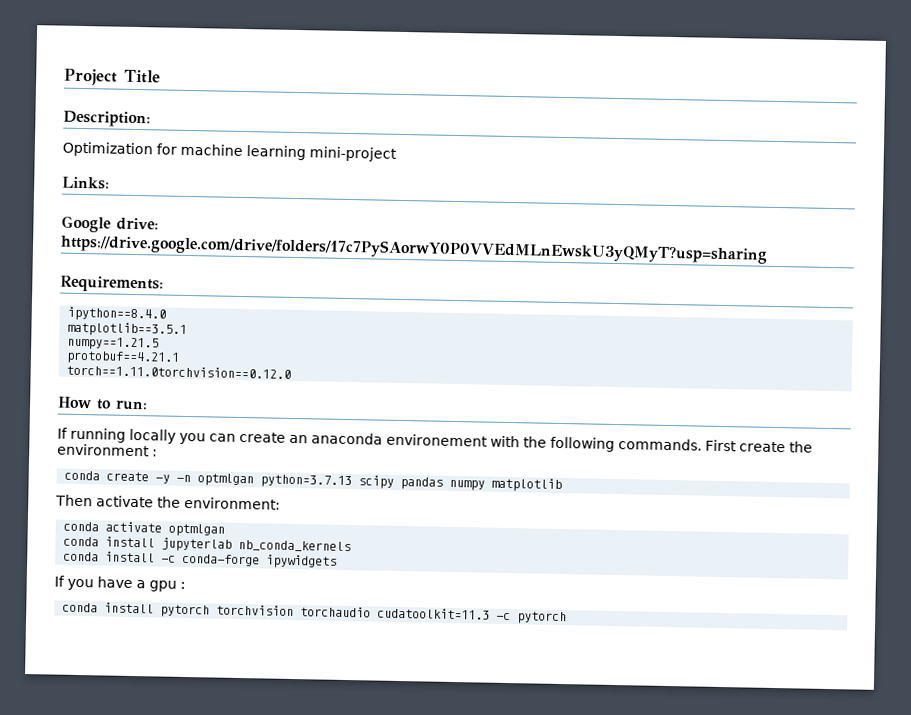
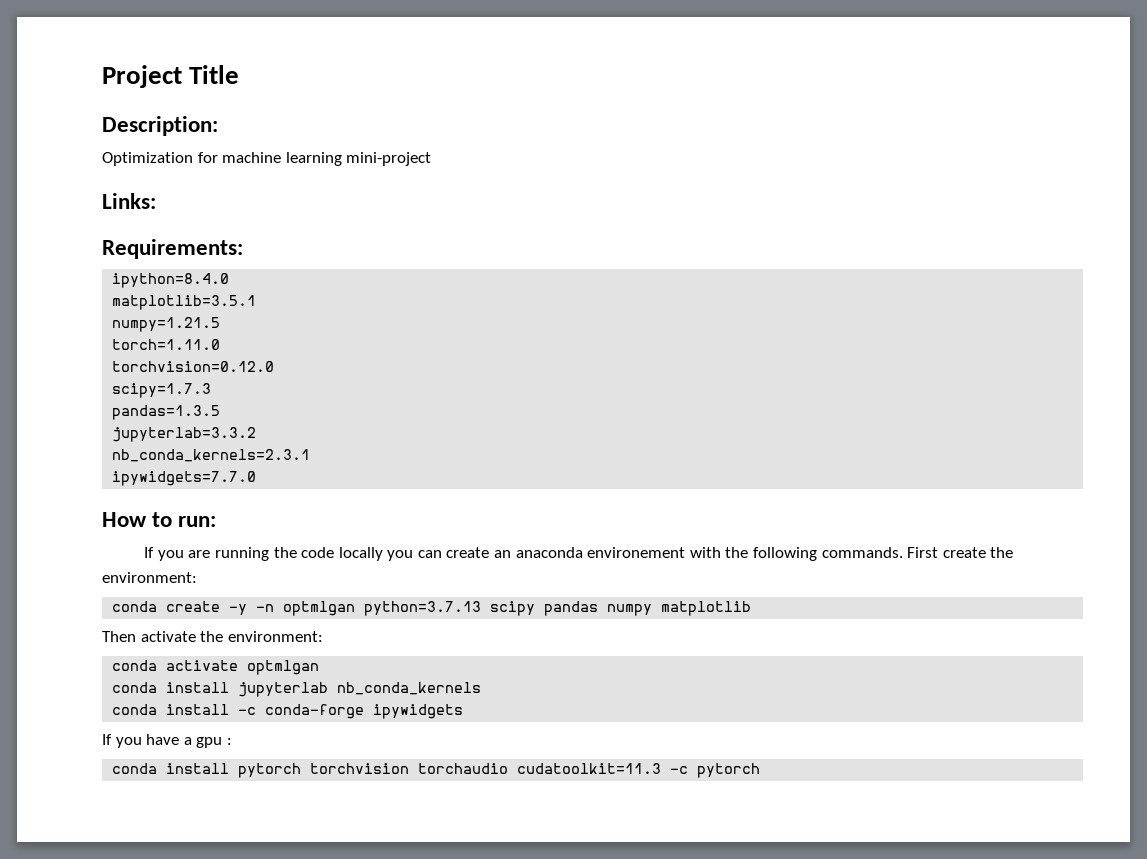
- Google drive: https://drive.google.com/drive/folders/17c7PySAorwY0P0VVEdMLnEwskU3yQMyT?usp=sharing
  Requirements:
- ipython==8.4.0
- matplotlib==3.5.1
- numpy==1.21.5
- protobuf==4.21.1
- torch==1.11.0torchvision==0.12.0
+ ipython=8.4.0
+ matplotlib=3.5.1
+ numpy=1.21.5
+ torch=1.11.0
+ torchvision=0.12.0
+ scipy=1.7.3
+ pandas=1.3.5
+ jupyterlab=3.3.2
+ nb_conda_kernels=2.3.1
+ ipywidgets=7.7.0
- If running locally you can create an anaconda environement with the following commands.
+ If you are running the code locally you can create an anaconda environement with the following commands.
- First create the environment :
+ First create the environment:

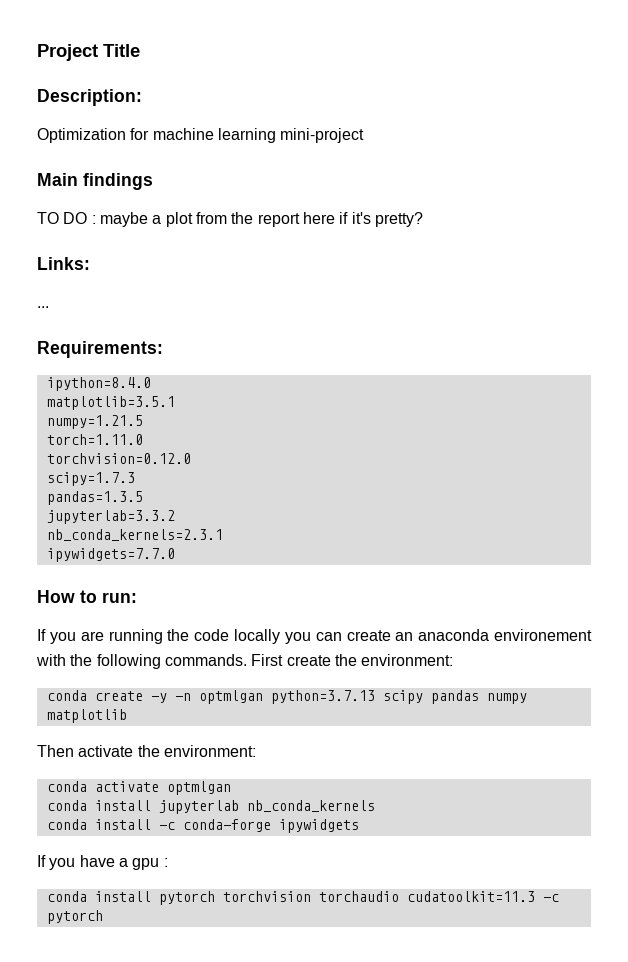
+ Main findings
+ TO DO : maybe a plot from the report here if it's pretty?
+ ...

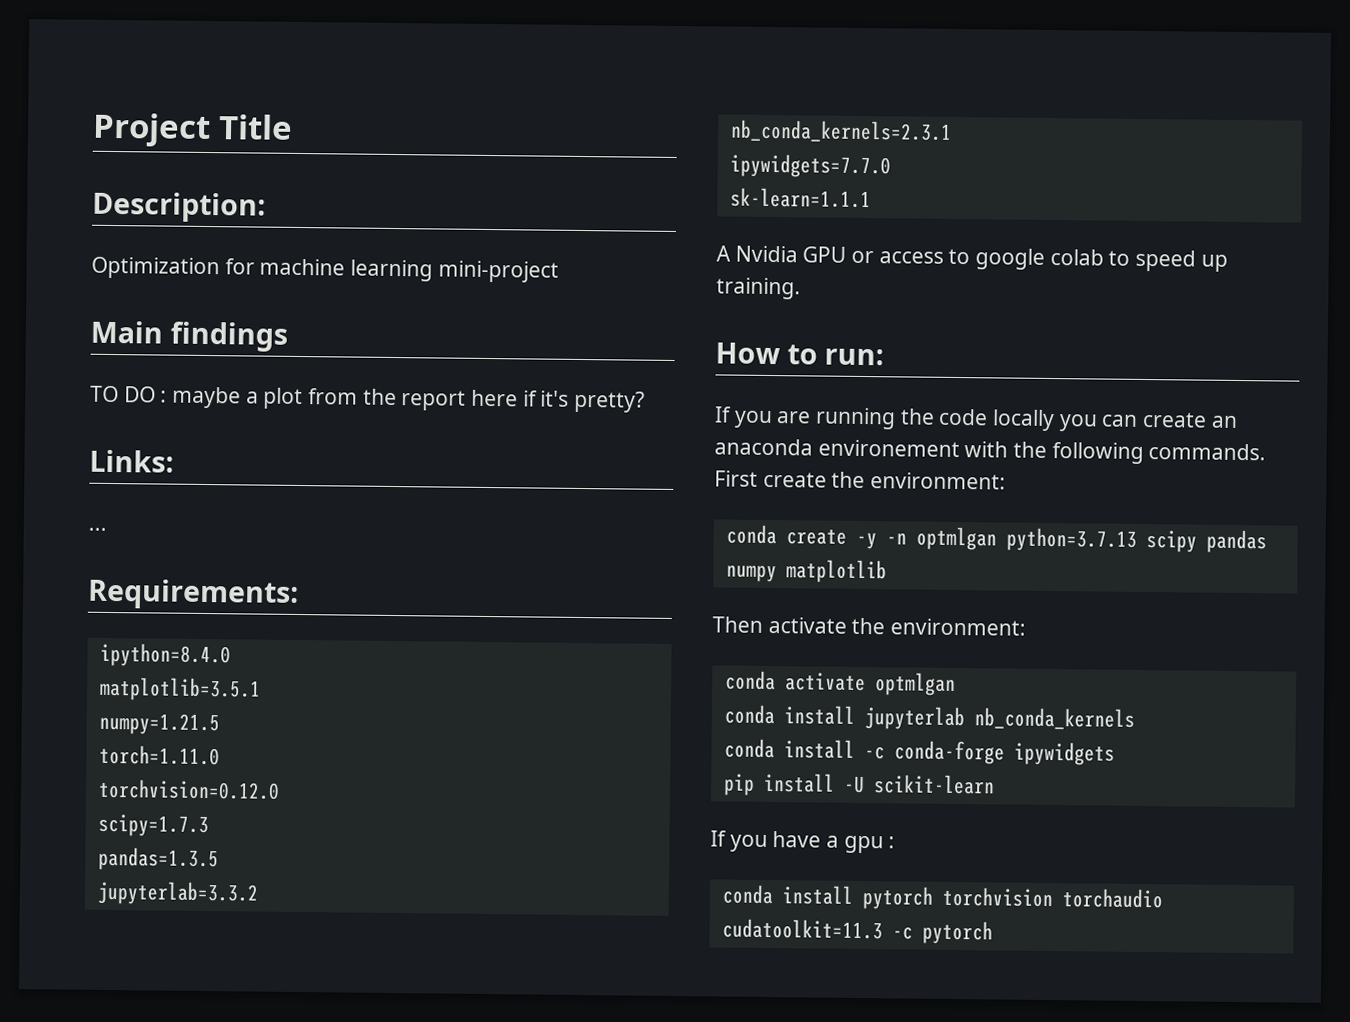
+ sk-learn=1.1.1
+ A Nvidia GPU or access to google colab to speed up training.
+ pip install -U scikit-learn

